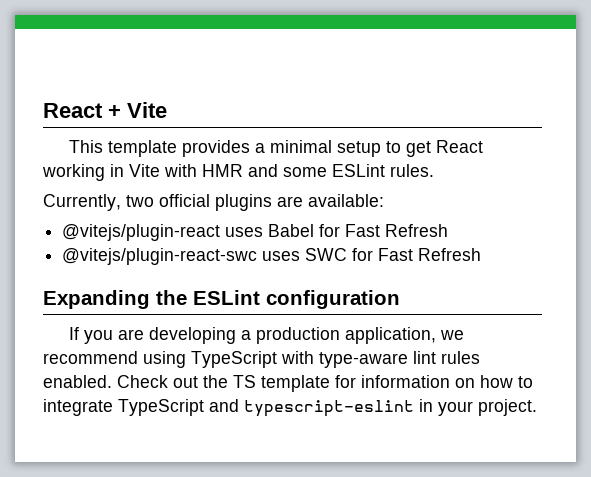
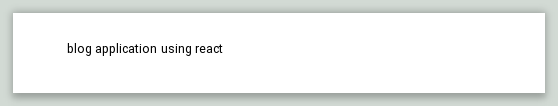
- React + Vite
- This template provides a minimal setup to get React working in Vite with HMR and some ESLint rules.
- Currently, two official plugins are available:
- @vitejs/plugin-react uses Babel for Fast Refresh
- @vitejs/plugin-react-swc uses SWC for Fast Refresh
- Expanding the ESLint configuration
- If you are developing a production application, we recommend using TypeScript with type-aware lint rules enabled. Check out the TS template for information on how to integrate TypeScript and typescript-eslint in your project.
+ blog application using react

